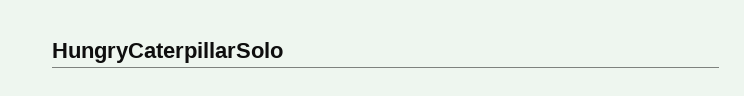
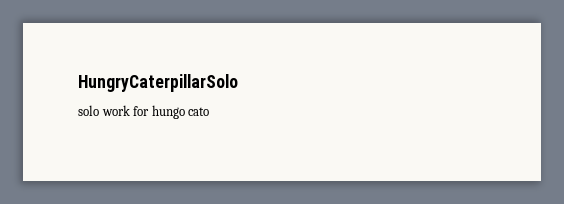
+ solo work for hungo cato

